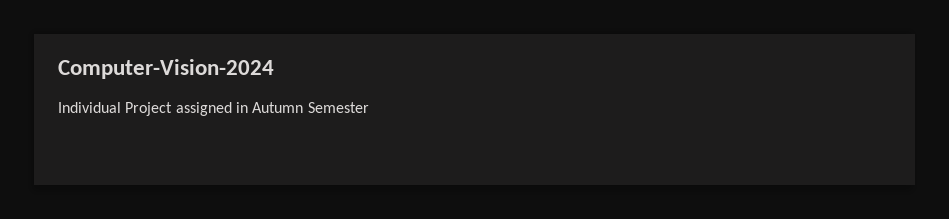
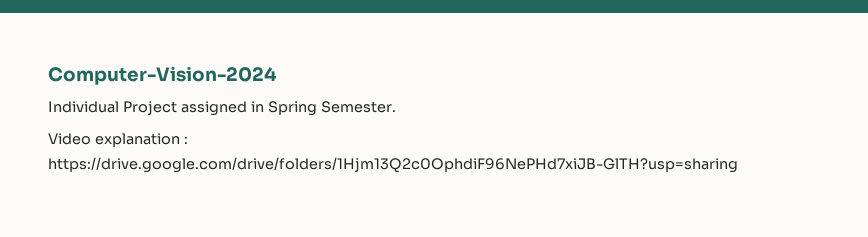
- Individual Project assigned in Autumn Semester
+ Individual Project assigned in Spring Semester.
+ Video explanation : https://drive.google.com/drive/folders/1Hjm13Q2c0OphdiF96NePHd7xiJB-GlTH?usp=sharing

